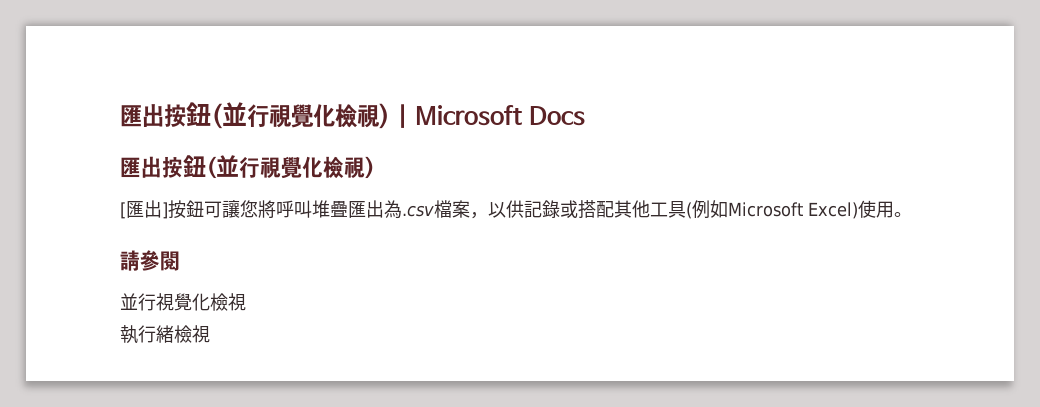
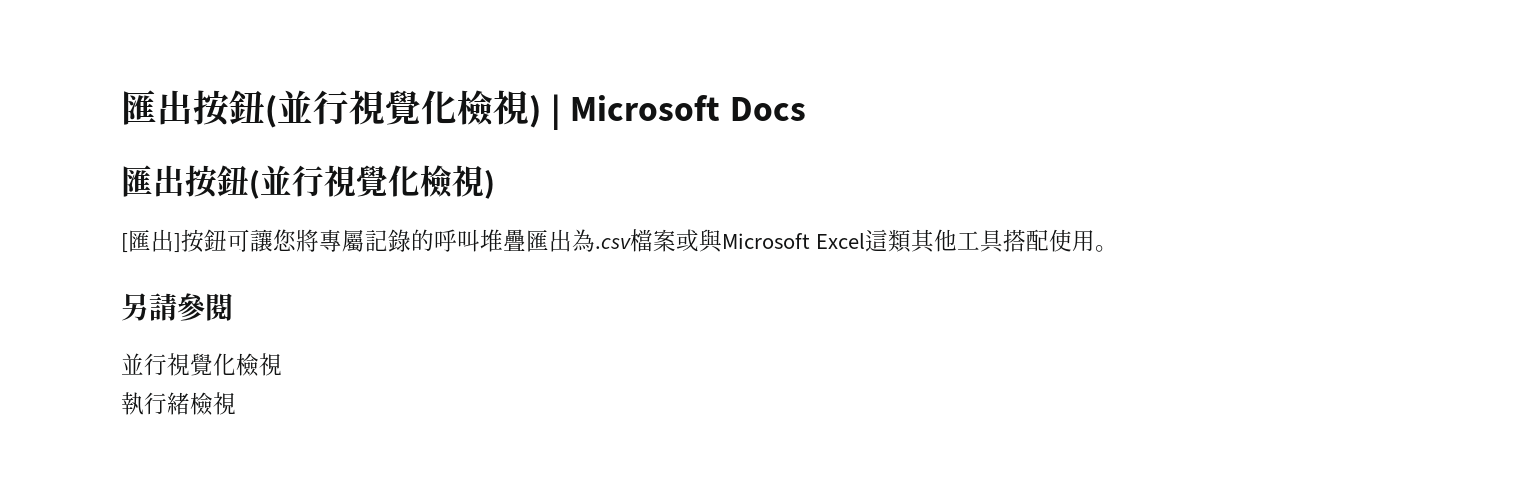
- [匯出]按鈕可讓您將呼叫堆疊匯出為.csv檔案，以供記錄或搭配其他工具(例如Microsoft Excel)使用。
+ [匯出]按鈕可讓您將專屬記錄的呼叫堆疊匯出為.csv檔案或與Microsoft Excel這類其他工具搭配使用。
- 請參閱
+ 另請參閱

